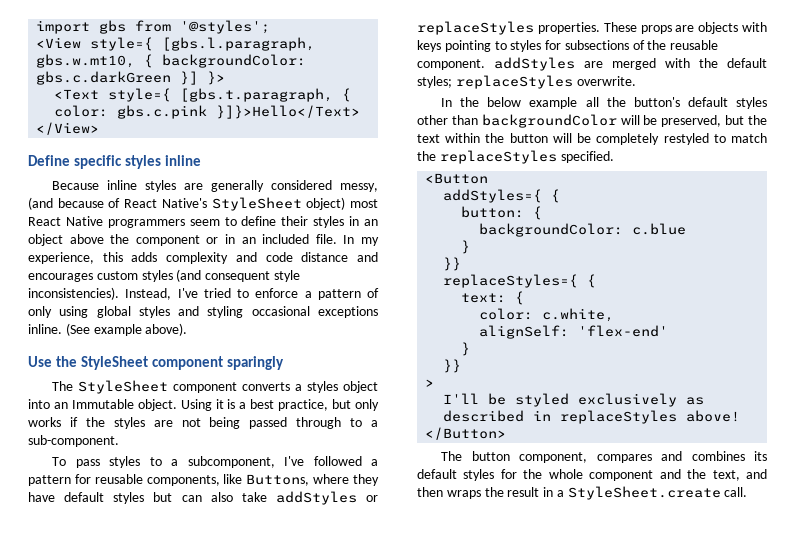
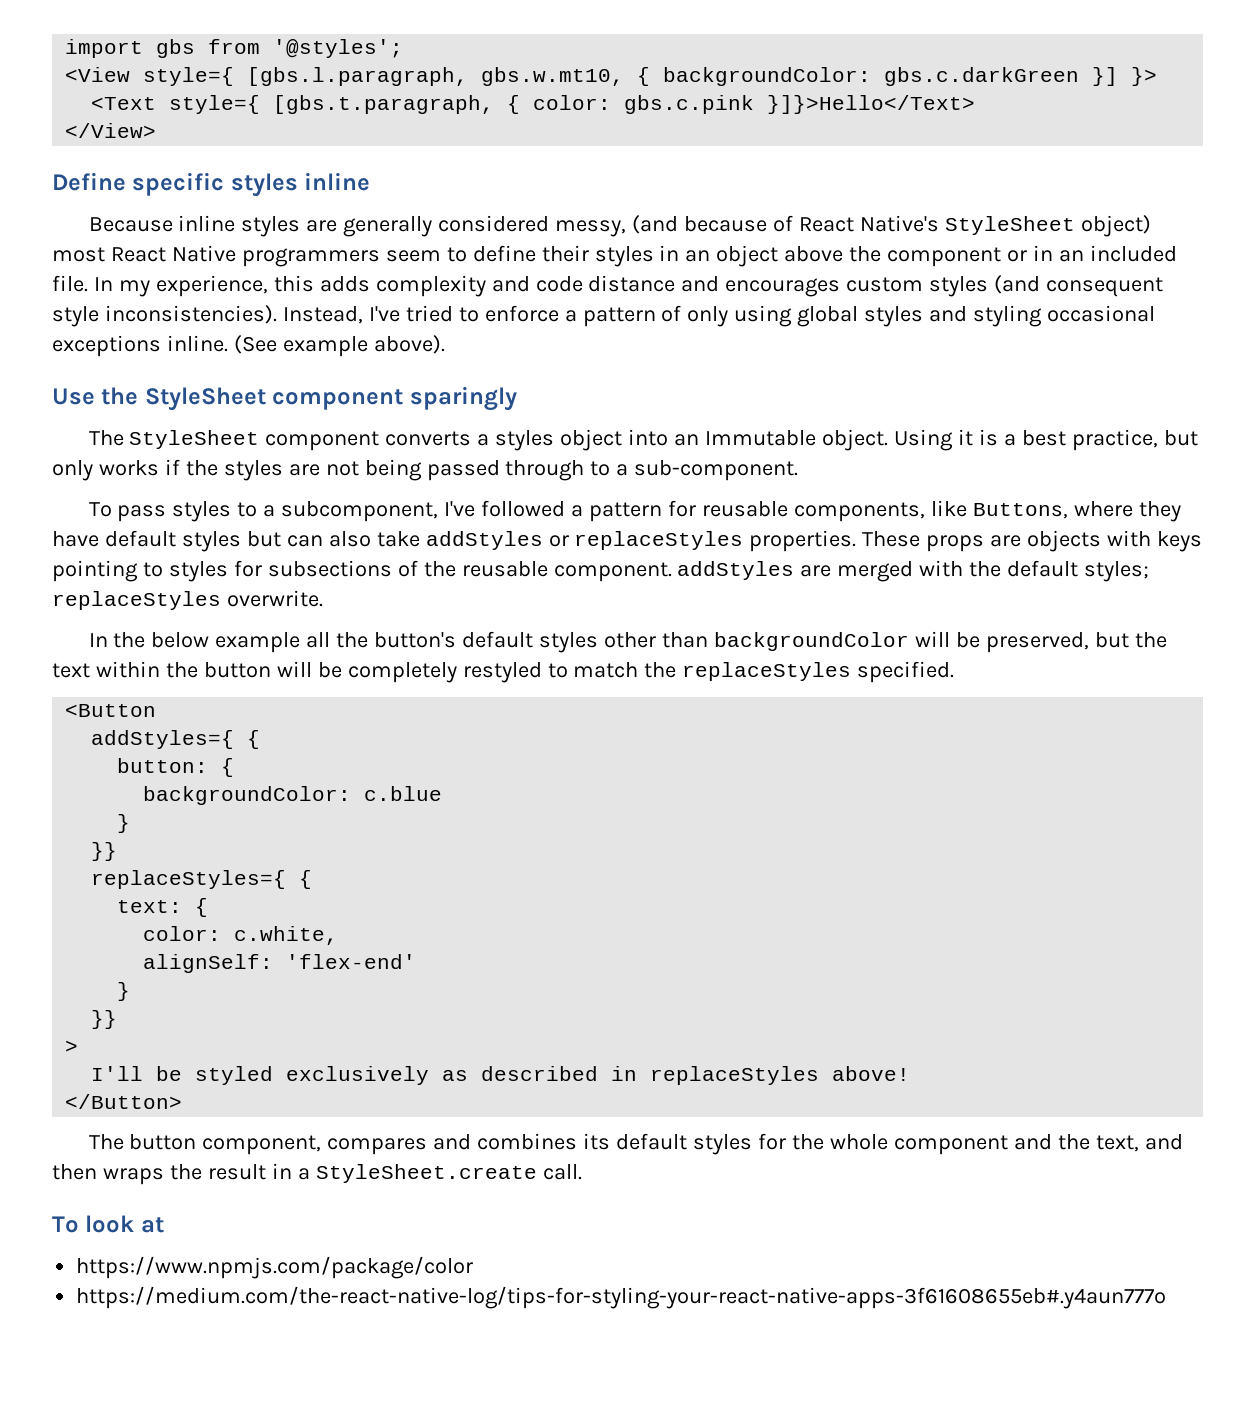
+ To look at
+ https://www.npmjs.com/package/color
+ https://medium.com/the-react-native-log/tips-for-styling-your-react-native-apps-3f61608655eb#.y4aun777o

